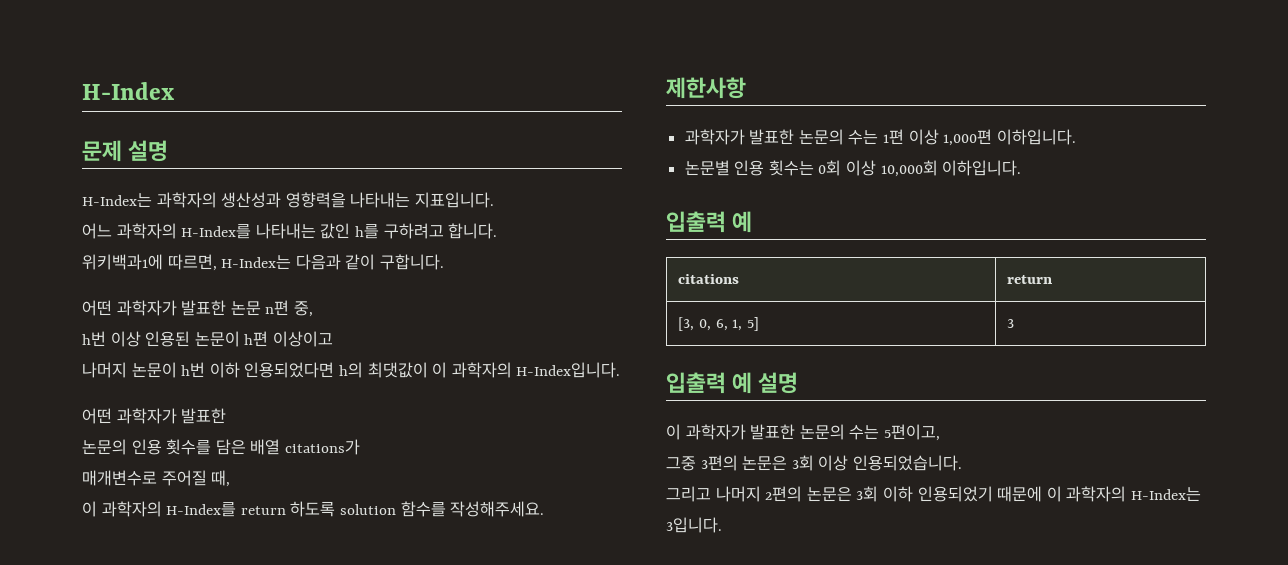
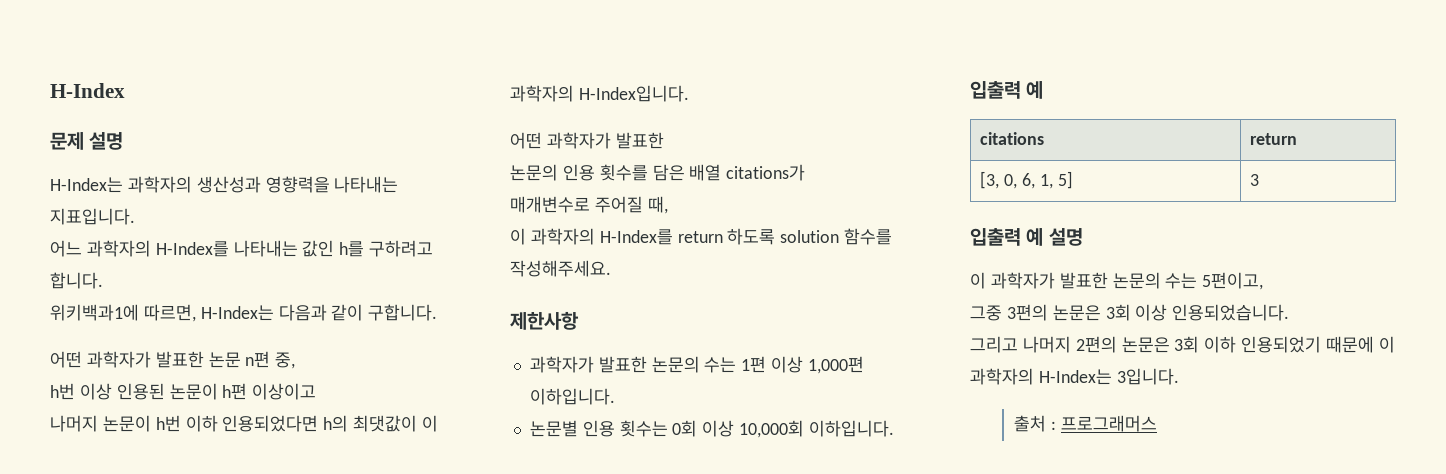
+ 출처 : 프로그래머스

